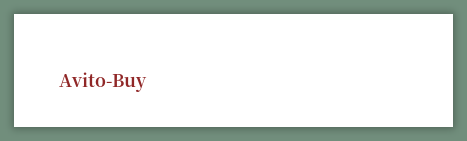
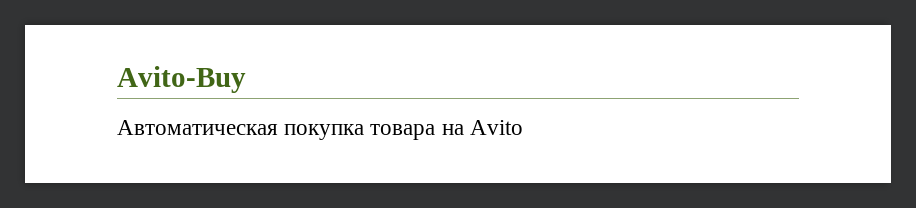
+ Автоматическая покупка товара на Avito

